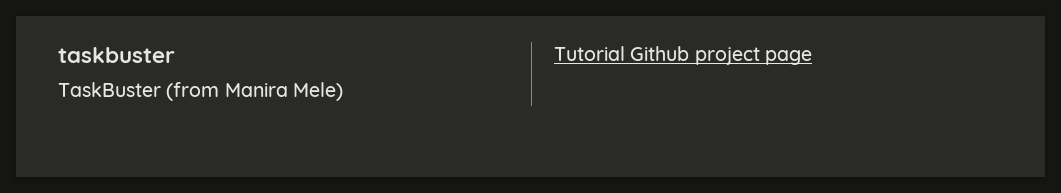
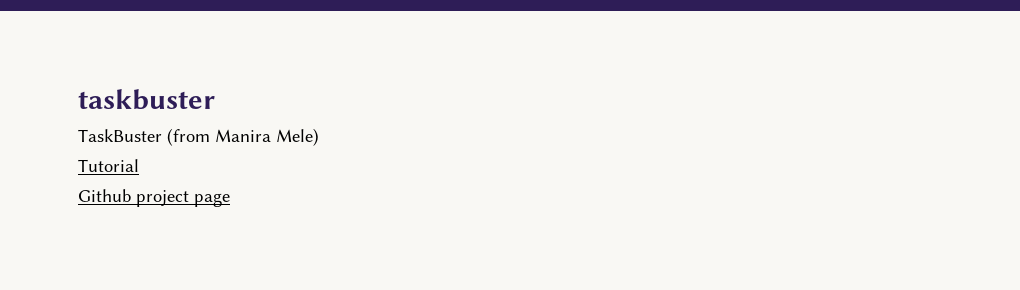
- Tutorial Github project page
+ Tutorial
+ Github project page

